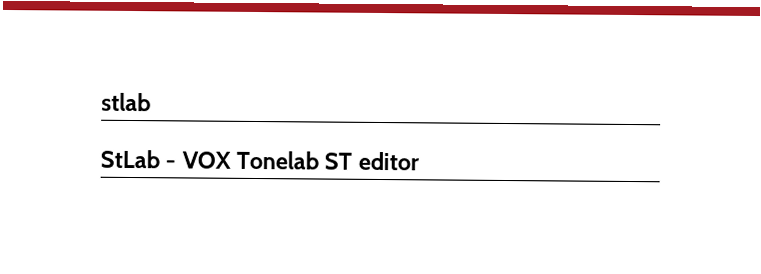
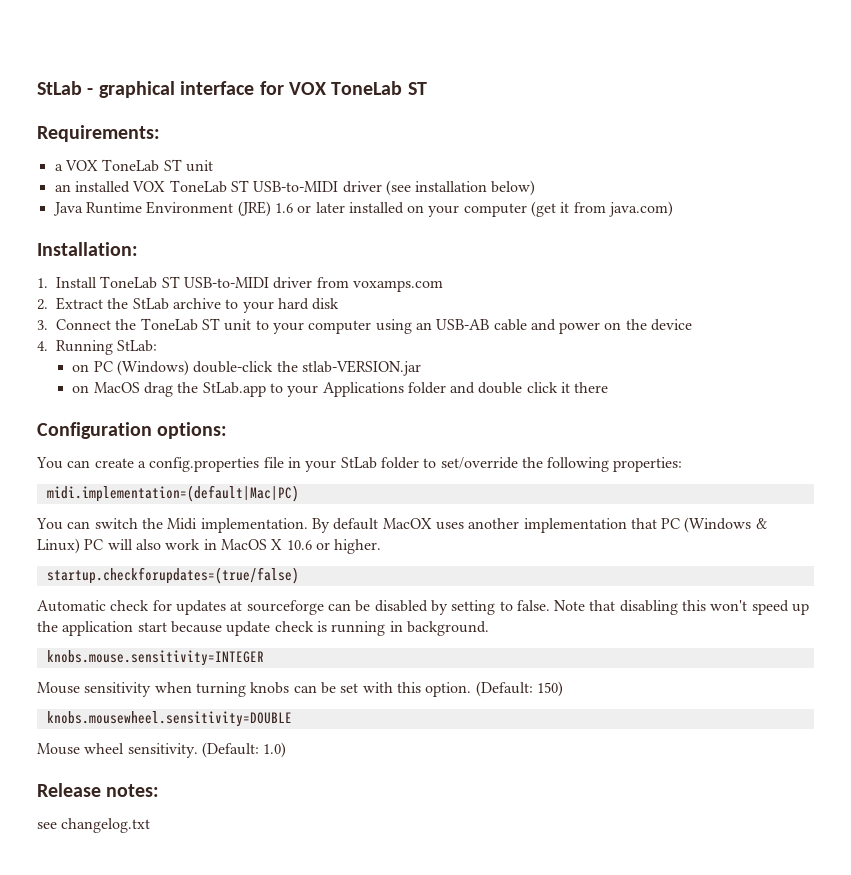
- stlab
- StLab - VOX Tonelab ST editor
+ StLab - graphical interface for VOX ToneLab ST
+ Requirements:
+ a VOX ToneLab ST unit
+ an installed VOX ToneLab ST USB-to-MIDI driver (see installation below)
+ Java Runtime Environment (JRE) 1.6 or later installed on your computer (get it from java.com)
+ Installation:
+ 1. Install ToneLab ST USB-to-MIDI driver from voxamps.com
+ 2. Extract the StLab archive to your hard disk
+ 3. Connect the ToneLab ST unit to your computer using an USB-AB cable and power on the device
+ 4. Running StLab:
+ on PC (Windows) double-click the stlab-VERSION.jar
+ on MacOS drag the StLab.app to your Applications folder and double click it there
+ Configuration options:
+ You can create a config.properties file in your StLab folder to set/override the following properties:
+ midi.implementation=(default|Mac|PC)
+ You can switch the Midi implementation. By default MacOX uses another implementation that PC (Windows & Linux) PC will also work in MacOS X 10.6 or higher.
+ startup.checkforupdates=(true/false)
+ Automatic check for updates at sourceforge can be disabled by setting to false. Note that disabling this won't speed up the application start because update check is running in background.
+ knobs.mouse.sensitivity=INTEGER
+ Mouse sensitivity when turning knobs can be set with this option. (Default: 150)
+ knobs.mousewheel.sensitivity=DOUBLE
+ Mouse wheel sensitivity. (Default: 1.0)
+ Release notes:
+ see changelog.txt

